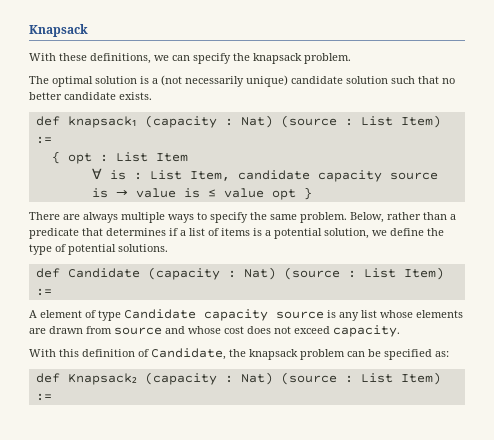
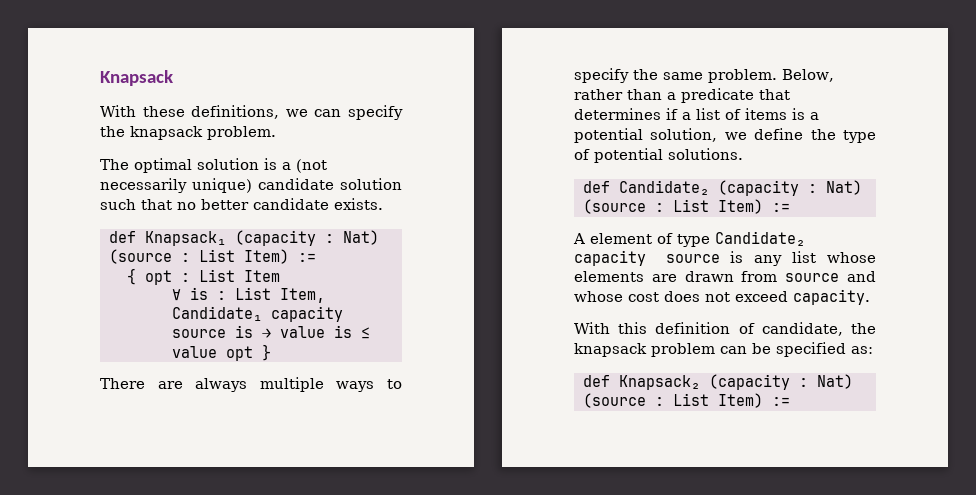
- def knapsack₁ (capacity : Nat) (source : List Item) :=
+ def Knapsack₁ (capacity : Nat) (source : List Item) :=
- ∀ is : List Item, candidate capacity source is → value is ≤ value opt }
+ ∀ is : List Item, Candidate₁ capacity source is → value is ≤ value opt }
- def Candidate (capacity : Nat) (source : List Item) :=
+ def Candidate₂ (capacity : Nat) (source : List Item) :=
- A element of type Candidate capacity source is any list whose elements are drawn from source and whose cost does not exceed capacity.
+ A element of type Candidate₂ capacity source is any list whose elements are drawn from source and whose cost does not exceed capacity.
- With this definition of Candidate, the knapsack problem can be specified as:
+ With this definition of candidate, the knapsack problem can be specified as:

